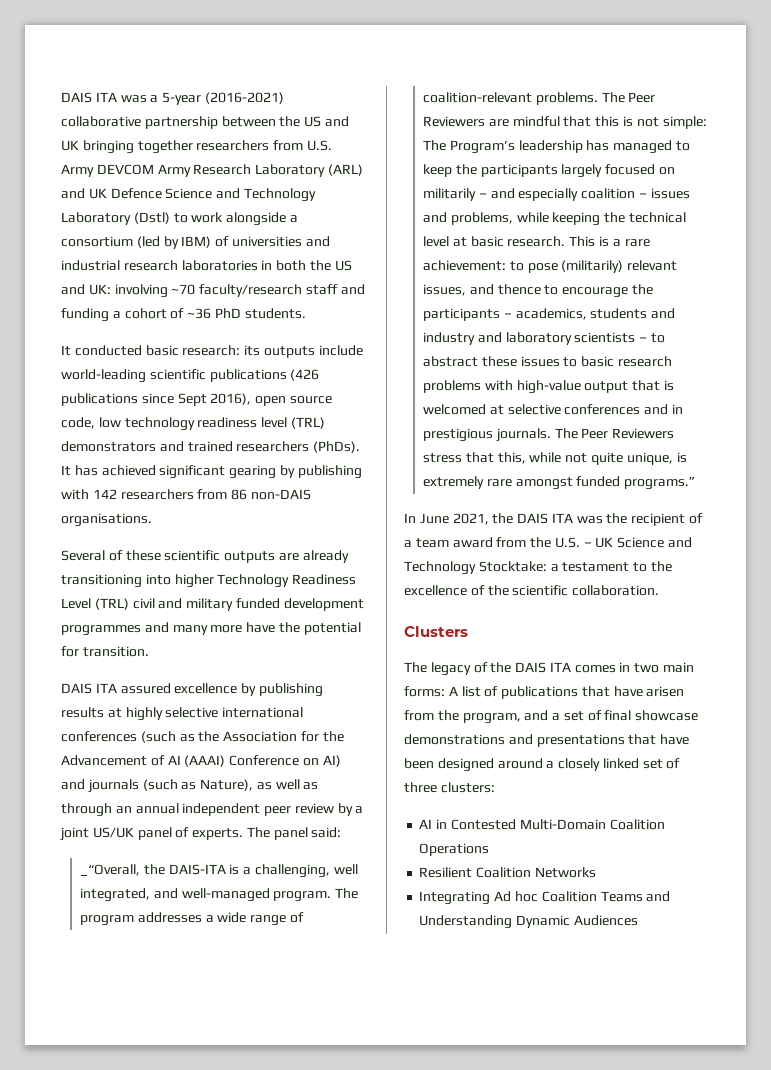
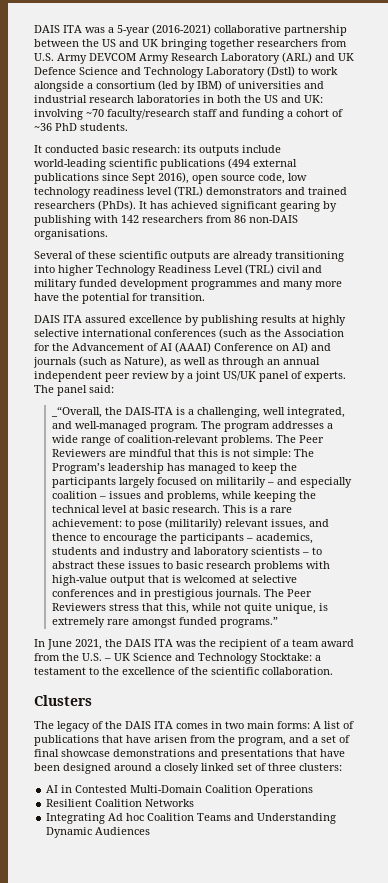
- It conducted basic research: its outputs include world-leading scientific publications (426 publications since Sept 2016), open source code, low technology readiness level (TRL) demonstrators and trained researchers (PhDs).
+ It conducted basic research: its outputs include world-leading scientific publications (494 external publications since Sept 2016), open source code, low technology readiness level (TRL) demonstrators and trained researchers (PhDs).

